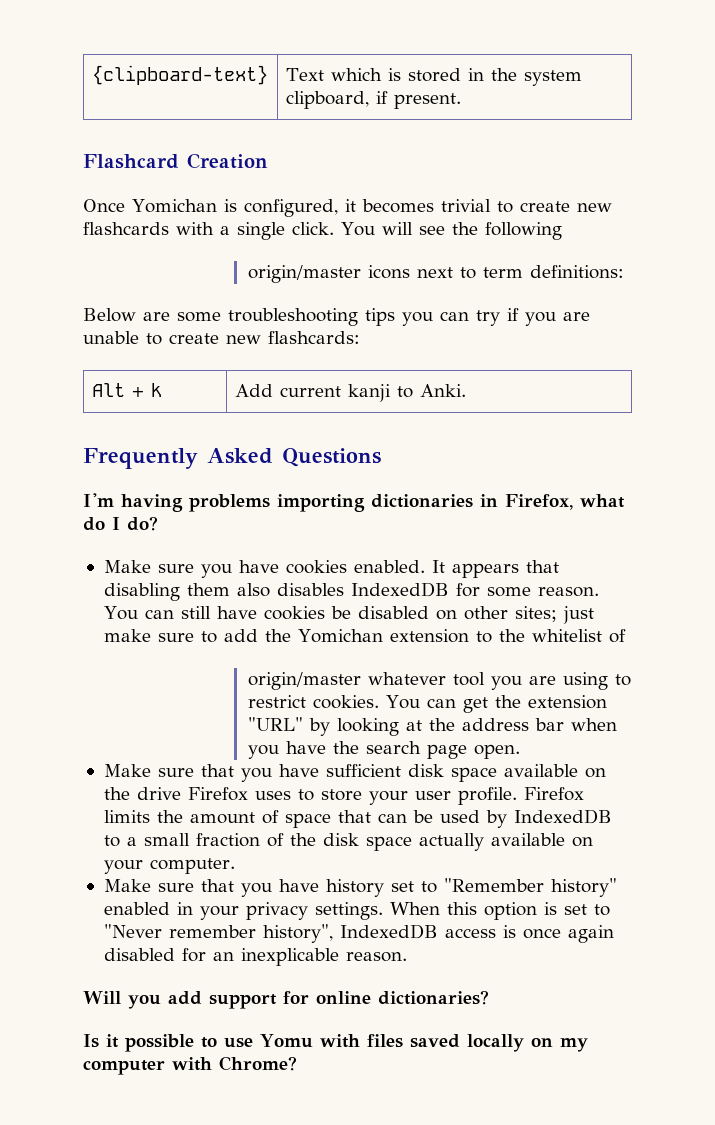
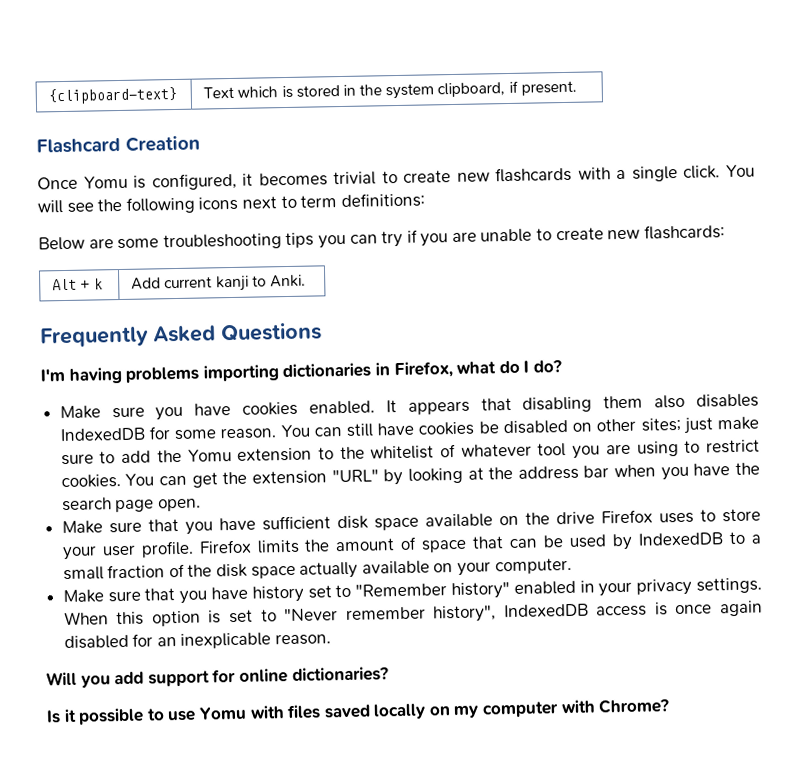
- Once Yomichan is configured, it becomes trivial to create new flashcards with a single click.
+ Once Yomu is configured, it becomes trivial to create new flashcards with a single click.
- You will see the following
- origin/master icons next to term definitions:
+ You will see the following icons next to term definitions:
- You can still have cookies be disabled on other sites; just make sure to add the Yomichan extension to the whitelist of
- origin/master whatever tool you are using to restrict cookies.
+ You can still have cookies be disabled on other sites; just make sure to add the Yomu extension to the whitelist of whatever tool you are using to restrict cookies.

